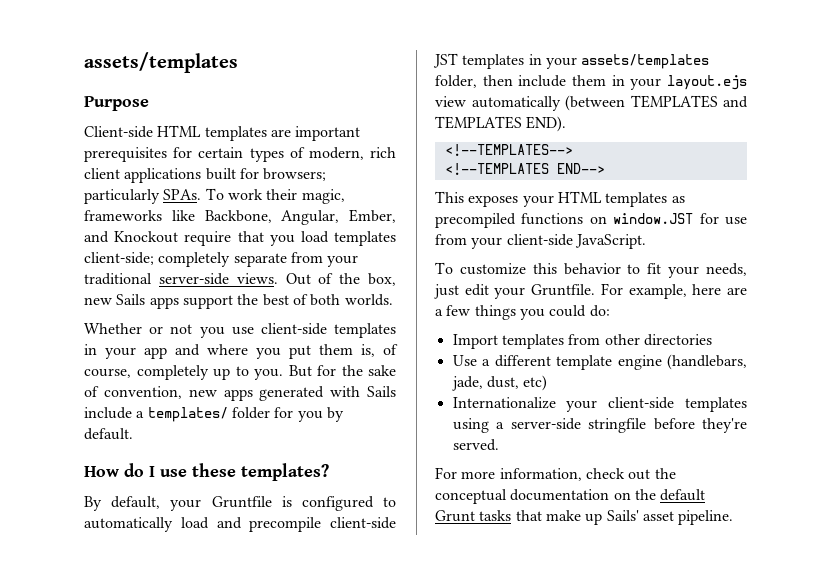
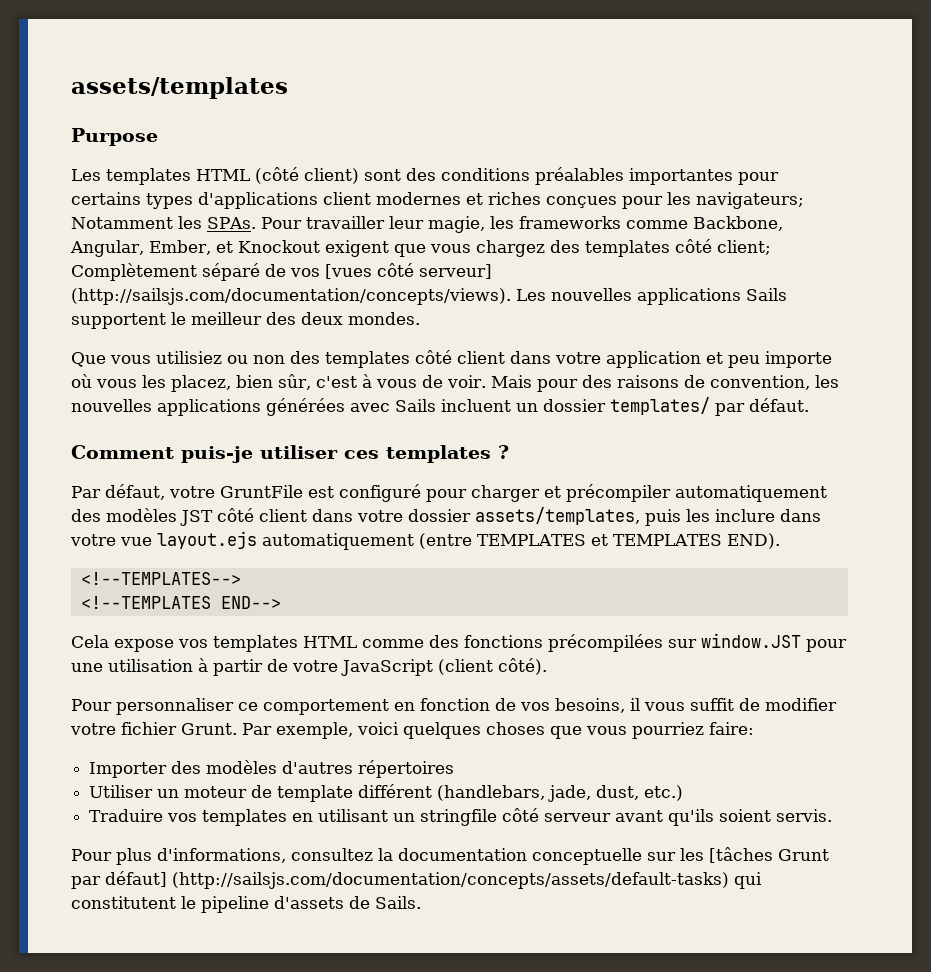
- Client-side HTML templates are important prerequisites for certain types of modern, rich client applications built for browsers; particularly SPAs. To work their magic, frameworks like Backbone, Angular, Ember, and Knockout require that you load templates client-side; completely separate from your traditional server-side views. Out of the box, new Sails apps support the best of both worlds.
- Whether or not you use client-side templates in your app and where you put them is, of course, completely up to you. But for the sake of convention, new apps generated with Sails include a templates/ folder for you by default.
- How do I use these templates?
- By default, your Gruntfile is configured to automatically load and precompile client-side JST templates in your assets/templates folder, then include them in your layout.ejs view automatically (between TEMPLATES and TEMPLATES END).
+ Les templates HTML (côté client) sont des conditions préalables importantes pour certains types d'applications client modernes et riches conçues pour les navigateurs; Notamment les SPAs. Pour travailler leur magie, les frameworks comme Backbone, Angular, Ember, et Knockout exigent que vous chargez des templates côté client; Complètement séparé de vos [vues côté serveur] (http://sailsjs.com/documentation/concepts/views). Les nouvelles applications Sails supportent le meilleur des deux mondes.
+ Que vous utilisiez ou non des templates côté client dans votre application et peu importe où vous les placez, bien sûr, c'est à vous de voir. Mais pour des raisons de convention, les nouvelles applications générées avec Sails incluent un dossier templates/ par défaut.
+ Comment puis-je utiliser ces templates ?
+ Par défaut, votre GruntFile est configuré pour charger et précompiler automatiquement des modèles JST côté client dans votre dossier assets/templates, puis les inclure dans votre vue layout.ejs automatiquement (entre TEMPLATES et TEMPLATES END).
- This exposes your HTML templates as precompiled functions on window.JST for use from your client-side JavaScript.
- To customize this behavior to fit your needs, just edit your Gruntfile. For example, here are a few things you could do:
- Import templates from other directories
- Use a different template engine (handlebars, jade, dust, etc)
- Internationalize your client-side templates using a server-side stringfile before they're served.
- For more information, check out the conceptual documentation on the default Grunt tasks that make up Sails' asset pipeline.
+ Cela expose vos templates HTML comme des fonctions précompilées sur window.JST pour une utilisation à partir de votre JavaScript (client côté).
+ Pour personnaliser ce comportement en fonction de vos besoins, il vous suffit de modifier votre fichier Grunt. Par exemple, voici quelques choses que vous pourriez faire:
+ Importer des modèles d'autres répertoires
+ Utiliser un moteur de template différent (handlebars, jade, dust, etc.)
+ Traduire vos templates en utilisant un stringfile côté serveur avant qu'ils soient servis.
+ Pour plus d'informations, consultez la documentation conceptuelle sur les [tâches Grunt par défaut] (http://sailsjs.com/documentation/concepts/assets/default-tasks) qui constitutent le pipeline d'assets de Sails.

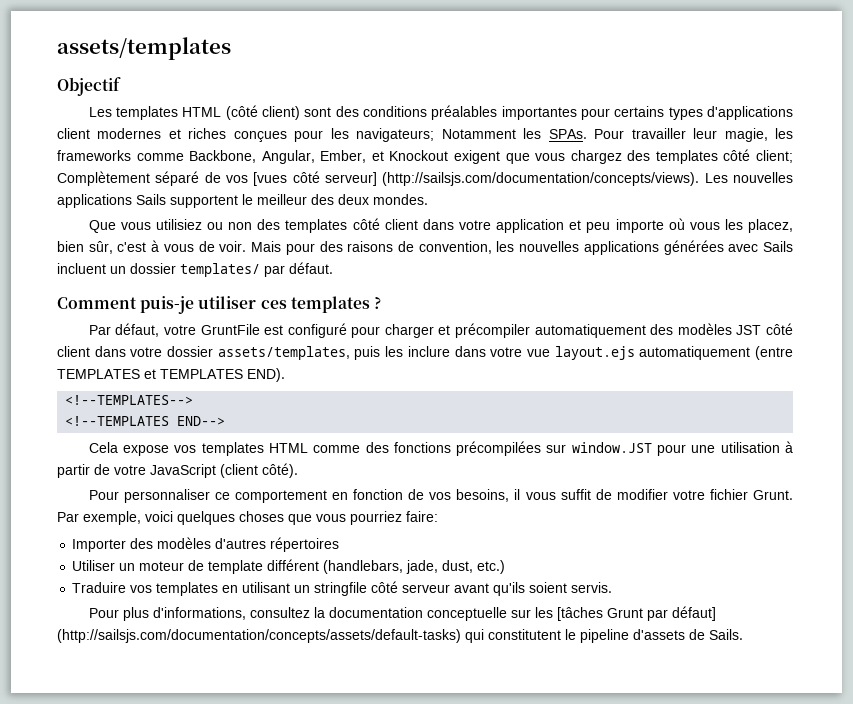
- Purpose
+ Objectif

